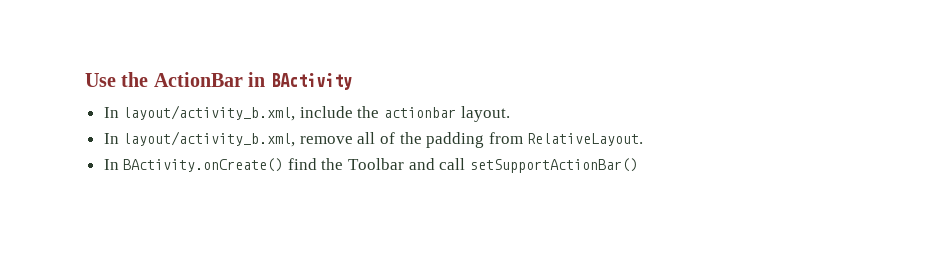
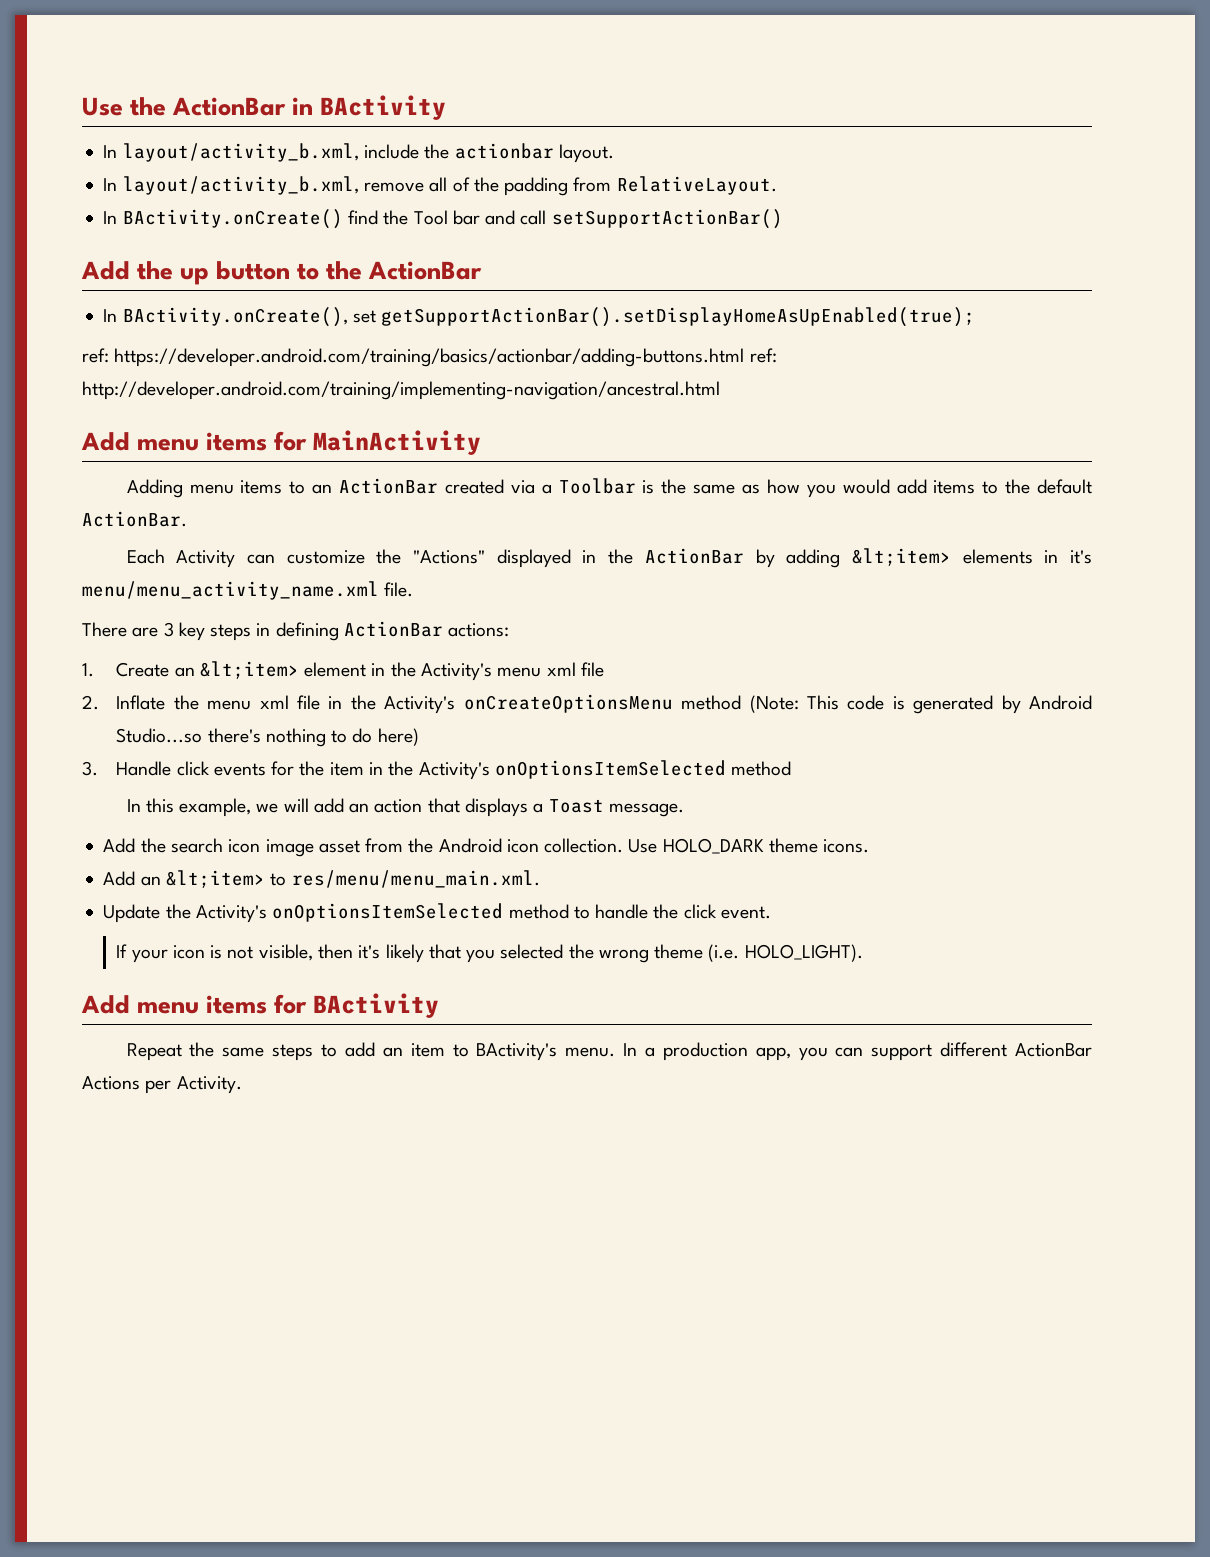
- In BActivity.onCreate() find the Toolbar and call setSupportActionBar()
+ In BActivity.onCreate() find the Tool bar and call setSupportActionBar()
+ Add the up button to the ActionBar
+ In BActivity.onCreate(), set getSupportActionBar().setDisplayHomeAsUpEnabled(true);
+ ref: https://developer.android.com/training/basics/actionbar/adding-buttons.html ref: http://developer.android.com/training/implementing-navigation/ancestral.html
+ Add menu items for MainActivity
+ Adding menu items to an ActionBar created via a Toolbar is the same as how you would add items to the default ActionBar.
+ Each Activity can customize the "Actions" displayed in the ActionBar by adding &lt;item> elements in it's menu/menu_activity_name.xml file.
+ There are 3 key steps in defining ActionBar actions:
+ 1. Create an &lt;item> element in the Activity's menu xml file
+ 2. Inflate the menu xml file in the Activity's onCreateOptionsMenu method (Note: This code is generated by Android Studio...so there's nothing to do here)
+ 3. Handle click events for the item in the Activity's onOptionsItemSelected method
+ In this example, we will add an action that displays a Toast message.
+ Add the search icon image asset from the Android icon collection. Use HOLO_DARK theme icons.
+ Add an &lt;item> to res/menu/menu_main.xml.
+ Update the Activity's onOptionsItemSelected method to handle the click event.
+ If your icon is not visible, then it's likely that you selected the wrong theme (i.e. HOLO_LIGHT).
+ Add menu items for BActivity
+ Repeat the same steps to add an item to BActivity's menu. In a production app, you can support different ActionBar Actions per Activity.

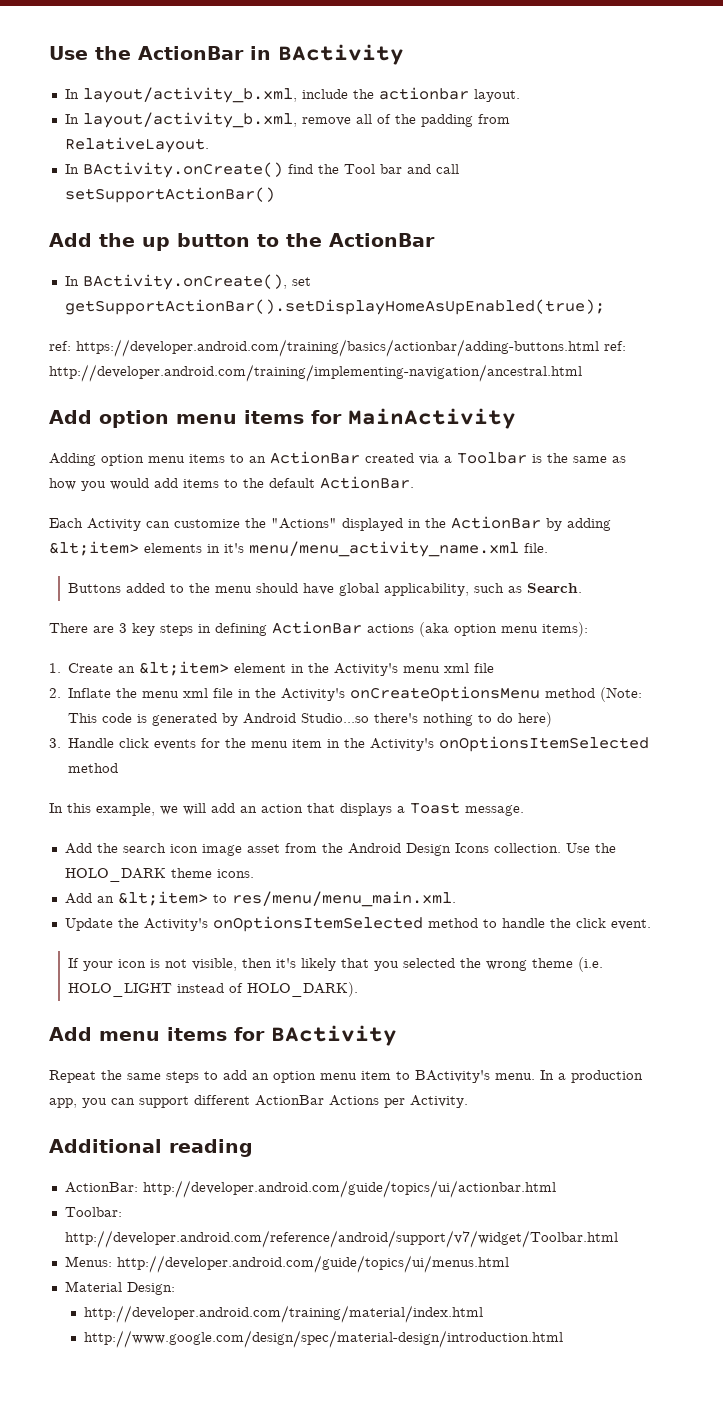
- Add menu items for MainActivity
+ Add option menu items for MainActivity
- Adding menu items to an ActionBar created via a Toolbar is the same as how you would add items to the default ActionBar.
+ Adding option menu items to an ActionBar created via a Toolbar is the same as how you would add items to the default ActionBar.
+ Buttons added to the menu should have global applicability, such as Search.
- There are 3 key steps in defining ActionBar actions:
+ There are 3 key steps in defining ActionBar actions (aka option menu items):
- 3. Handle click events for the item in the Activity's onOptionsItemSelected method
+ 3. Handle click events for the menu item in the Activity's onOptionsItemSelected method
- Add the search icon image asset from the Android icon collection.
+ Add the search icon image asset from the Android Design Icons collection.
- Use HOLO_DARK theme icons.
+ Use the HOLO_DARK theme icons.
- If your icon is not visible, then it's likely that you selected the wrong theme (i.e. HOLO_LIGHT).
+ If your icon is not visible, then it's likely that you selected the wrong theme (i.e. HOLO_LIGHT instead of HOLO_DARK).
- Repeat the same steps to add an item to BActivity's menu.
+ Repeat the same steps to add an option menu item to BActivity's menu.
+ Additional reading
+ ActionBar: http://developer.android.com/guide/topics/ui/actionbar.html
+ Toolbar: http://developer.android.com/reference/android/support/v7/widget/Toolbar.html
+ Menus: http://developer.android.com/guide/topics/ui/menus.html
+ Material Design:
+ http://developer.android.com/training/material/index.html
+ http://www.google.com/design/spec/material-design/introduction.html

